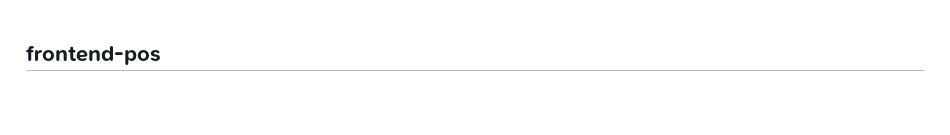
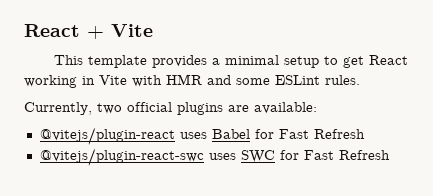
- frontend-pos
+ React + Vite
+ This template provides a minimal setup to get React working in Vite with HMR and some ESLint rules.
+ Currently, two official plugins are available:
+ @vitejs/plugin-react uses Babel for Fast Refresh
+ @vitejs/plugin-react-swc uses SWC for Fast Refresh

